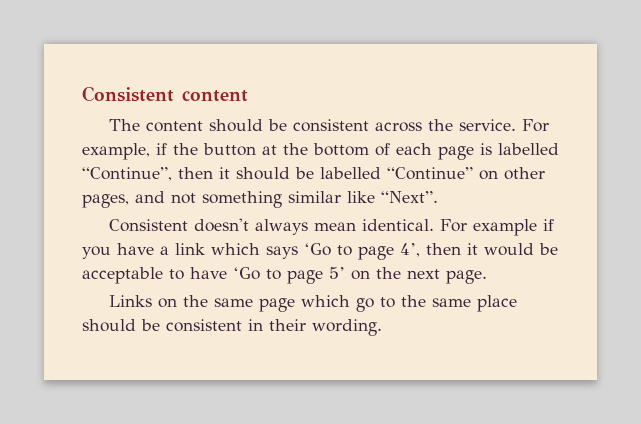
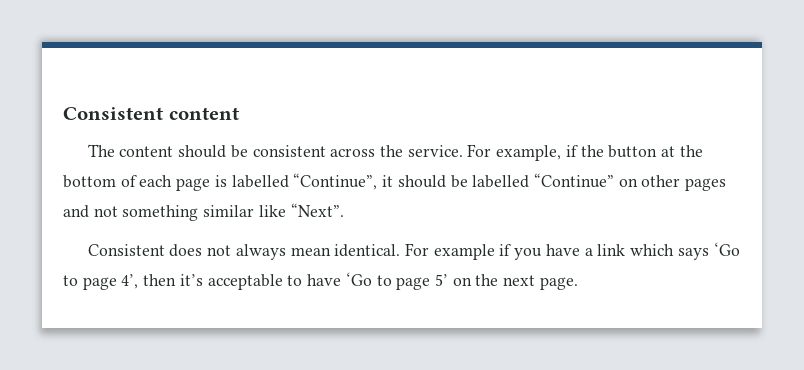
- For example, if the button at the bottom of each page is labelled “Continue”, then it should be labelled “Continue” on other pages, and not something similar like “Next”.
+ For example, if the button at the bottom of each page is labelled “Continue”, it should be labelled “Continue” on other pages and not something similar like “Next”.
- Consistent doesn't always mean identical.
+ Consistent does not always mean identical.
- For example if you have a link which says ‘Go to page 4’, then it would be acceptable to have ‘Go to page 5’ on the next page.
+ For example if you have a link which says ‘Go to page 4’, then it’s acceptable to have ‘Go to page 5’ on the next page.
- Links on the same page which go to the same place should be consistent in their wording.

